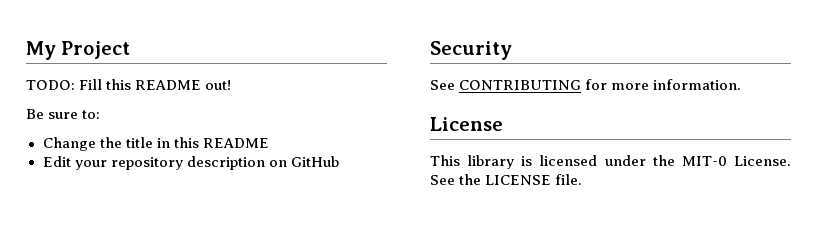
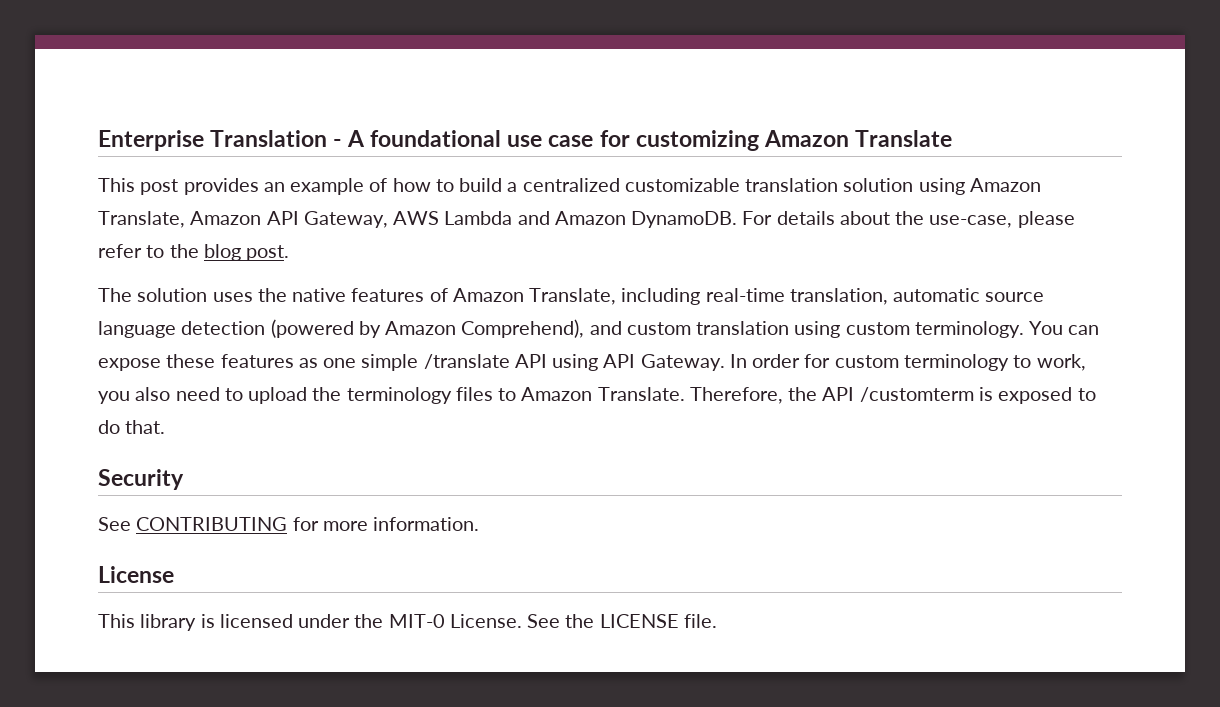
- My Project
- TODO: Fill this README out!
- Be sure to:
- Change the title in this README
- Edit your repository description on GitHub
+ Enterprise Translation - A foundational use case for customizing Amazon Translate
+ This post provides an example of how to build a centralized customizable translation solution using Amazon Translate, Amazon API Gateway, AWS Lambda and Amazon DynamoDB. For details about the use-case, please refer to the blog post.
+ The solution uses the native features of Amazon Translate, including real-time translation, automatic source language detection (powered by Amazon Comprehend), and custom translation using custom terminology. You can expose these features as one simple /translate API using API Gateway. In order for custom terminology to work, you also need to upload the terminology files to Amazon Translate. Therefore, the API /customterm is exposed to do that.

